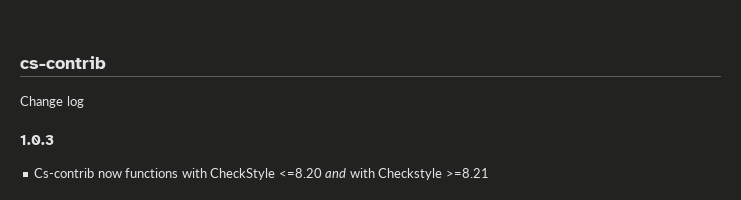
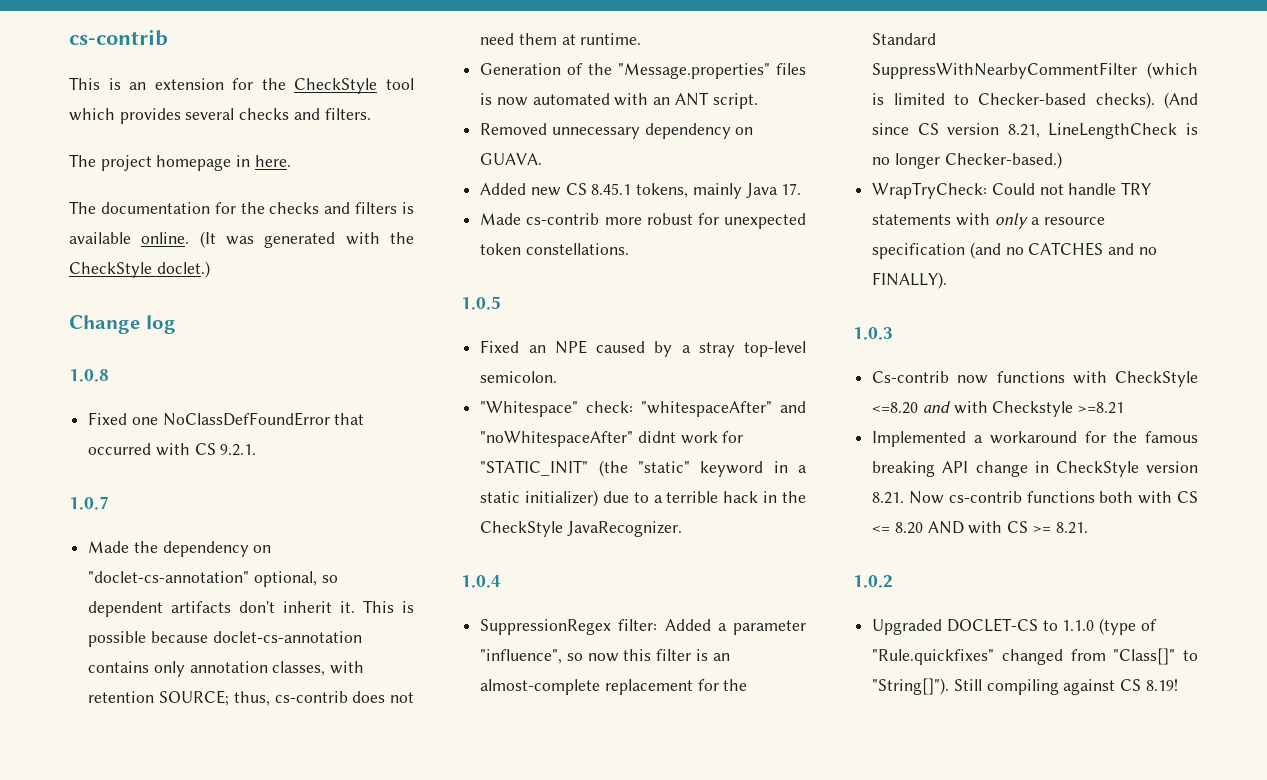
+ This is an extension for the CheckStyle tool which provides several checks and filters.
+ The project homepage in here.
+ The documentation for the checks and filters is available online. (It was generated with the CheckStyle doclet.)
  Change log
+ 1.0.8
+ Fixed one NoClassDefFoundError that occurred with CS 9.2.1.
+ 1.0.7
+ Made the dependency on "doclet-cs-annotation" optional, so dependent artifacts don't inherit it. This is possible because doclet-cs-annotation contains only annotation classes, with retention SOURCE; thus, cs-contrib does not need them at runtime.
+ Generation of the "Message.properties" files is now automated with an ANT script.
+ Removed unnecessary dependency on GUAVA.
+ Added new CS 8.45.1 tokens, mainly Java 17.
+ Made cs-contrib more robust for unexpected token constellations.
+ 1.0.5
+ Fixed an NPE caused by a stray top-level semicolon.
+ "Whitespace" check: "whitespaceAfter" and "noWhitespaceAfter" didnt work for "STATIC_INIT" (the "static" keyword in a static initializer) due to a terrible hack in the CheckStyle JavaRecognizer.
+ 1.0.4
+ SuppressionRegex filter: Added a parameter "influence", so now this filter is an almost-complete replacement for the Standard SuppressWithNearbyCommentFilter (which is limited to Checker-based checks). (And since CS version 8.21, LineLengthCheck is no longer Checker-based.)
+ WrapTryCheck: Could not handle TRY statements with only a resource specification (and no CATCHES and no FINALLY).
+ Implemented a workaround for the famous breaking API change in CheckStyle version 8.21. Now cs-contrib functions both with CS <= 8.20 AND with CS >= 8.21.
+ 1.0.2
+ Upgraded DOCLET-CS to 1.1.0 (type of "Rule.quickfixes" changed from "Class[]" to "String[]"). Still compiling against CS 8.19!

